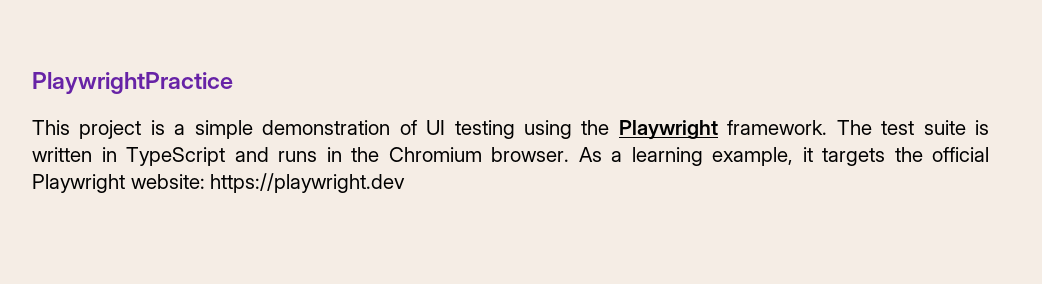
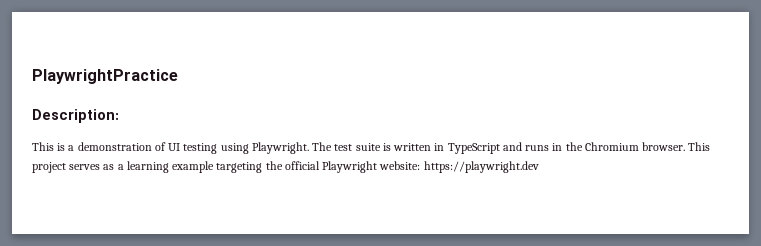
- This project is a simple demonstration of UI testing using the Playwright framework.
+ Description:
+ This is a demonstration of UI testing using Playwright.
- As a learning example, it targets the official Playwright website: https://playwright.dev
+ This project serves as a learning example targeting the official Playwright website: https://playwright.dev

